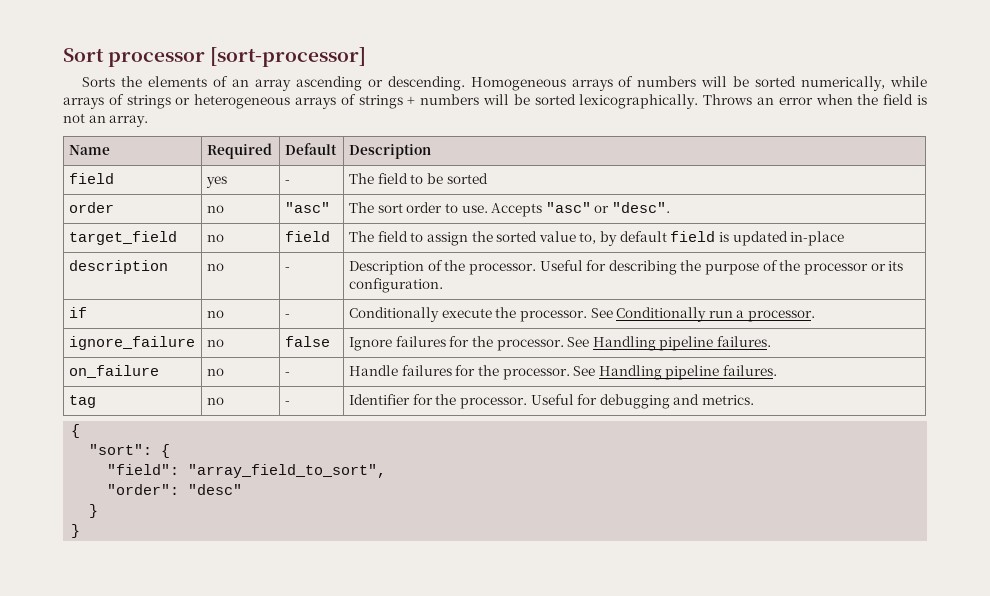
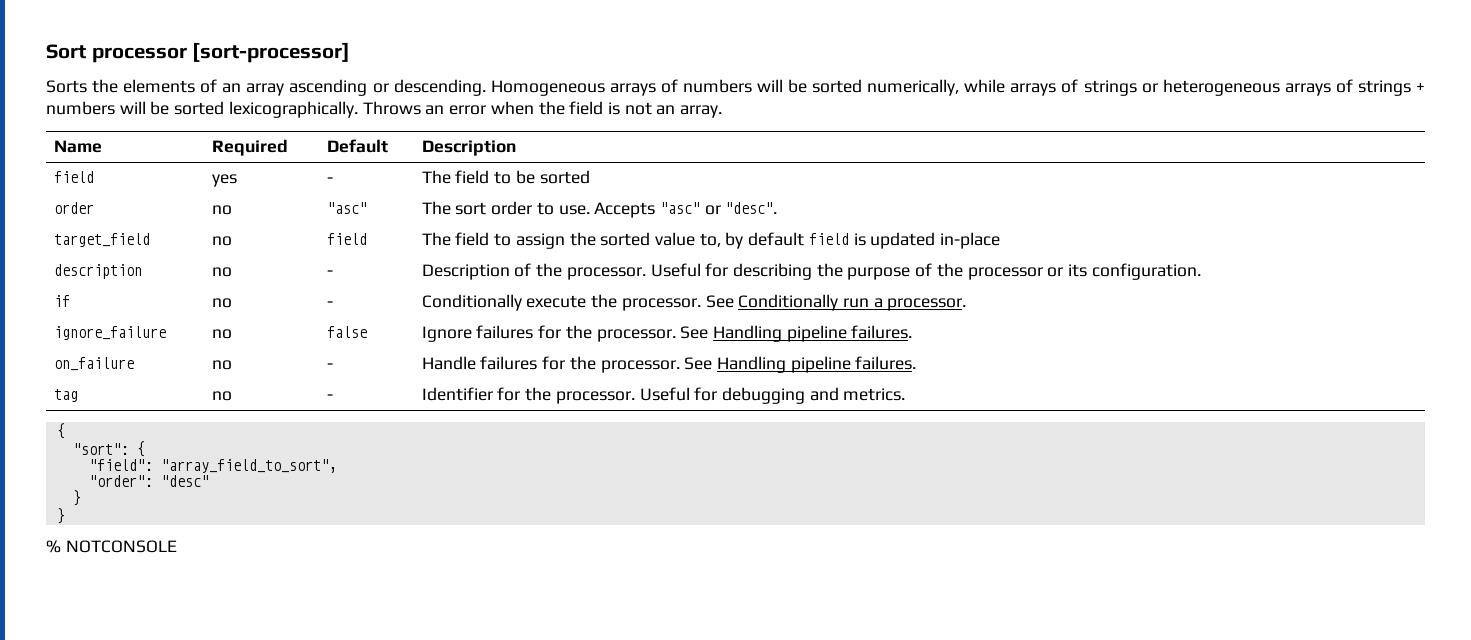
+ % NOTCONSOLE

